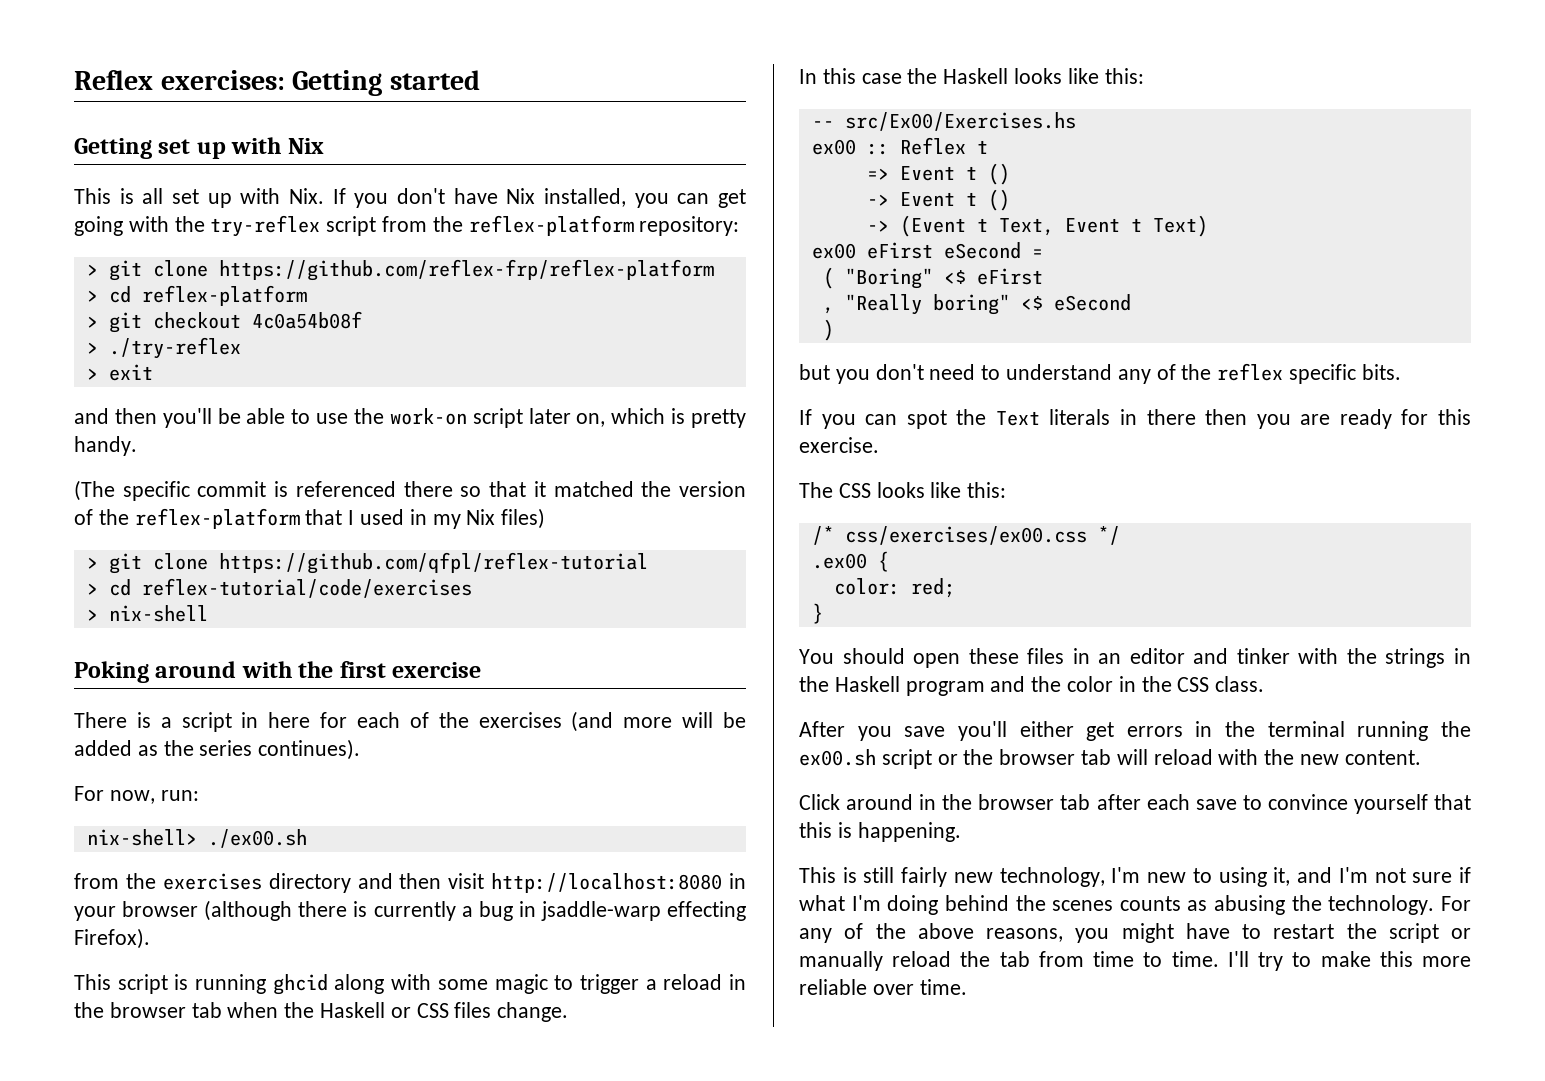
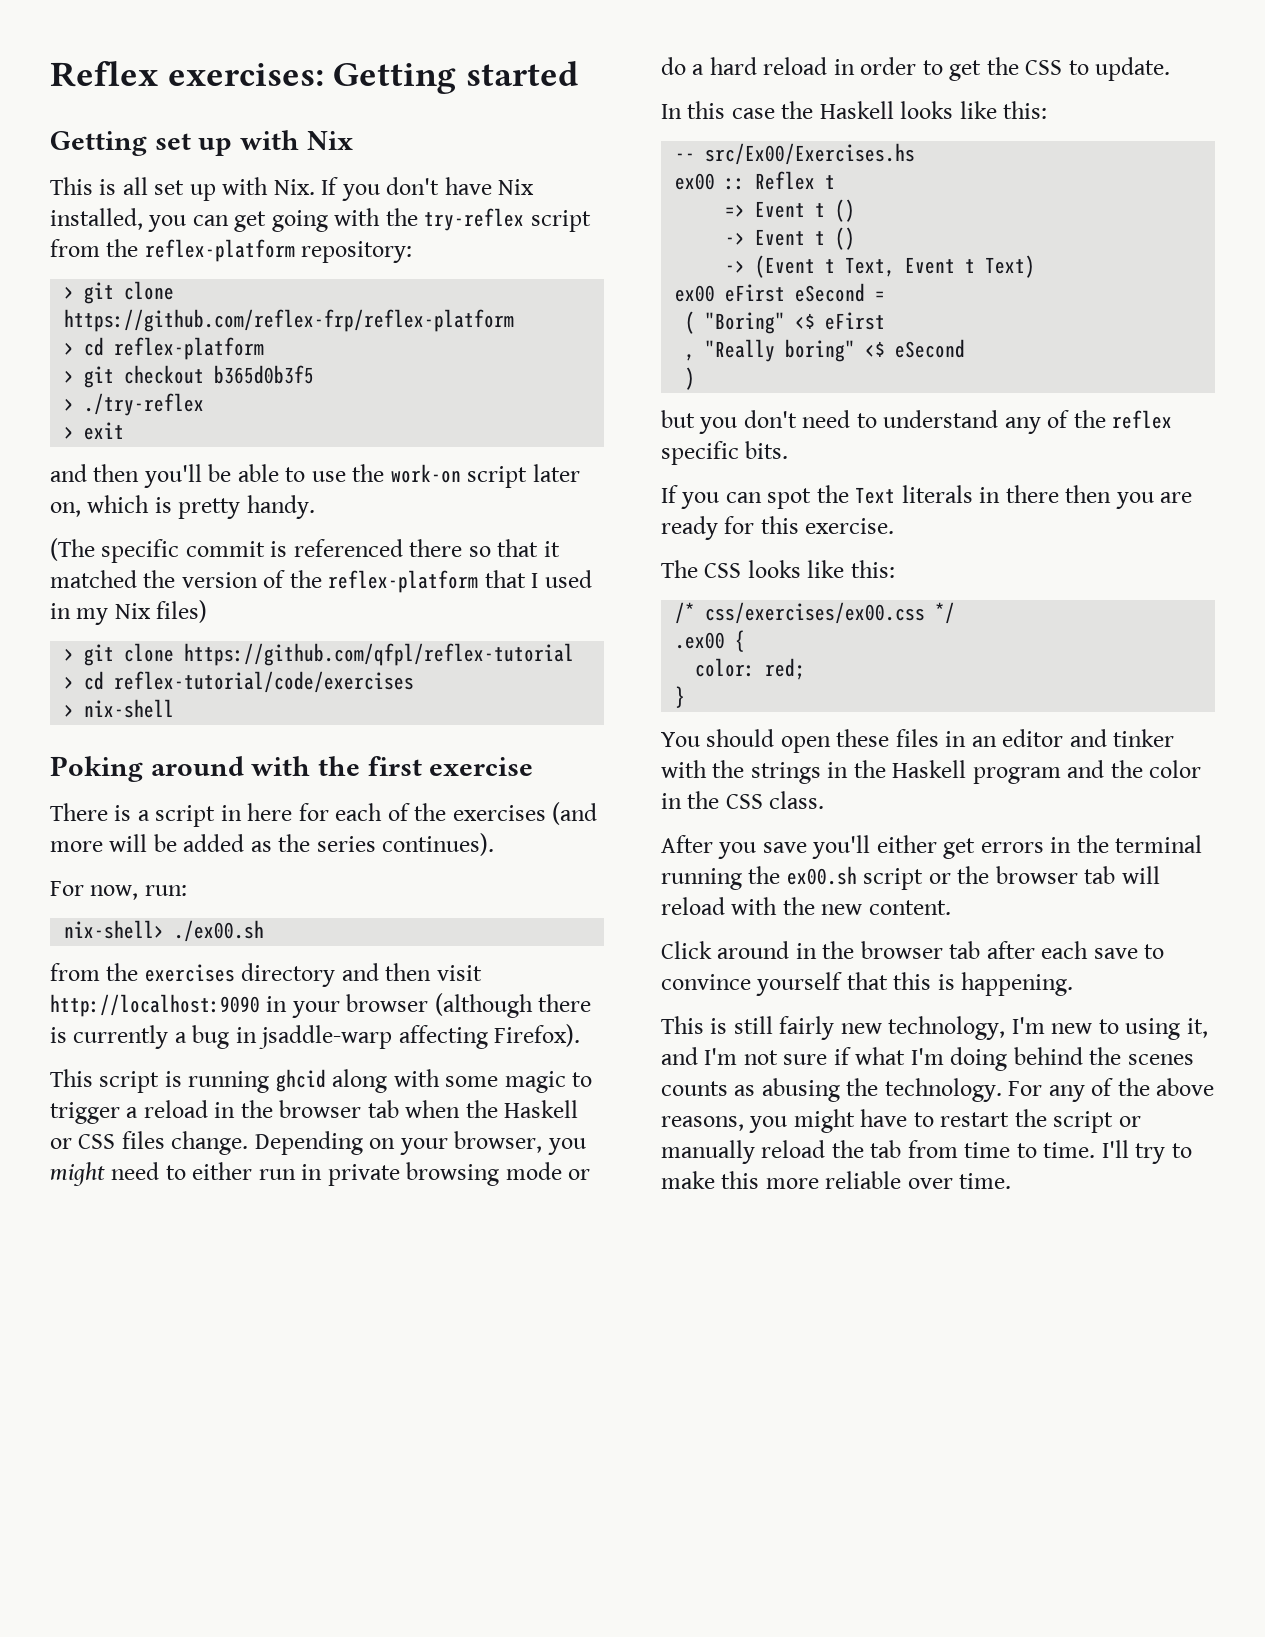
- > git checkout 4c0a54b08f
+ > git checkout b365d0b3f5
- from the exercises directory and then visit http://localhost:8080 in your browser (although there is currently a bug in jsaddle-warp effecting Firefox).
+ from the exercises directory and then visit http://localhost:9090 in your browser (although there is currently a bug in jsaddle-warp affecting Firefox).
+ Depending on your browser, you might need to either run in private browsing mode or do a hard reload in order to get the CSS to update.

